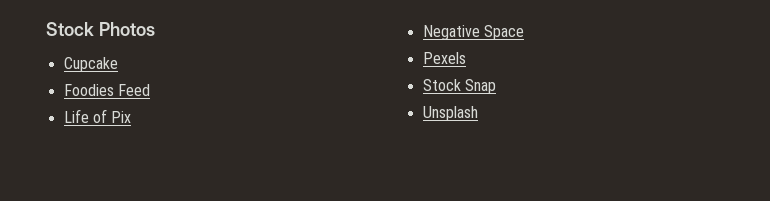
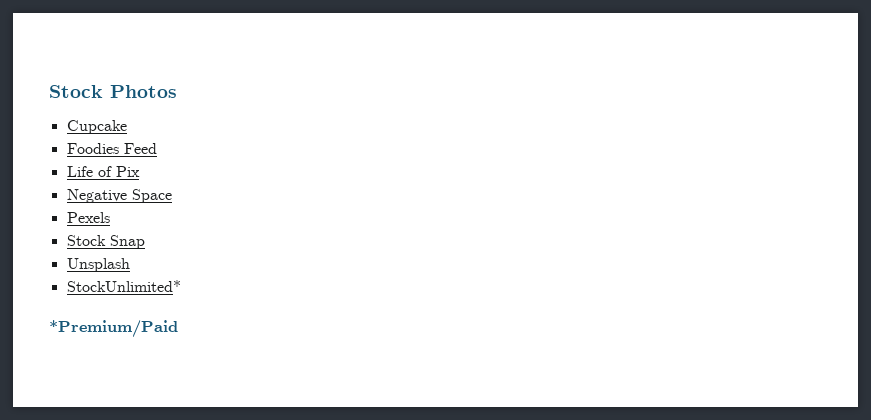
+ StockUnlimited*
+ *Premium/Paid

